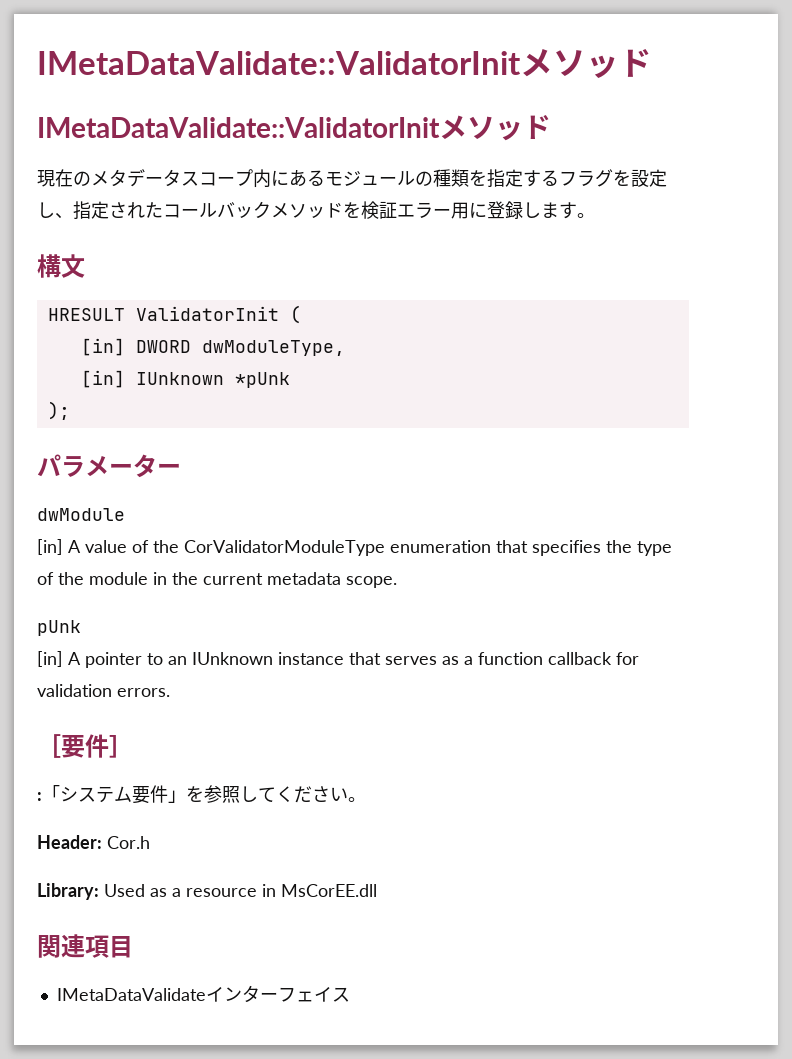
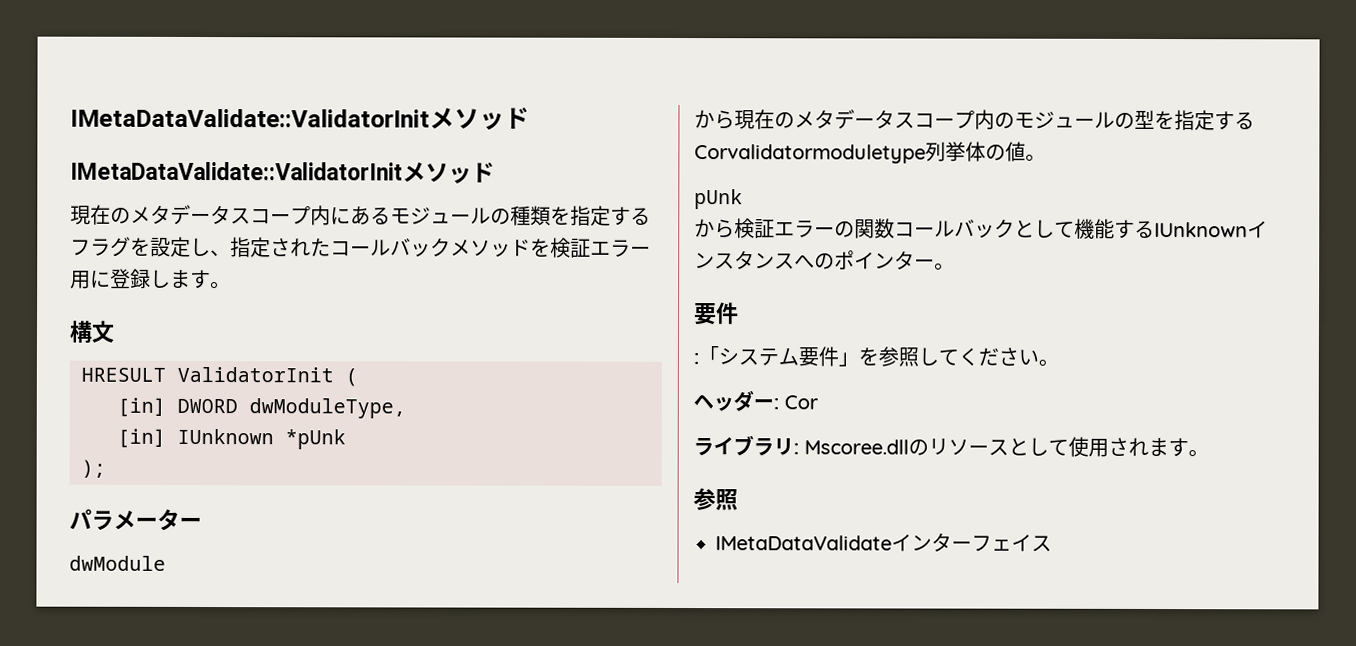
- [in] A value of the CorValidatorModuleType enumeration that specifies the type of the module in the current metadata scope.
+ から現在のメタデータスコープ内のモジュールの型を指定するCorvalidatormoduletype列挙体の値。
  pUnk
- [in] A pointer to an IUnknown instance that serves as a function callback for validation errors.
- ［要件］
+ から検証エラーの関数コールバックとして機能するIUnknownインスタンスへのポインター。
+ 要件
- Header: Cor.h
- Library: Used as a resource in MsCorEE.dll
- 関連項目
+ ヘッダー: Cor
+ ライブラリ: Mscoree.dllのリソースとして使用されます。
+ 参照

